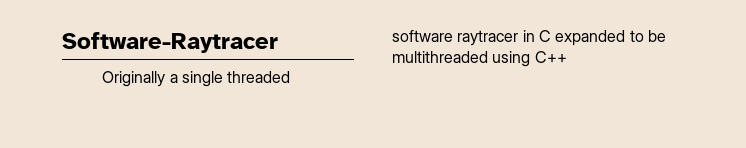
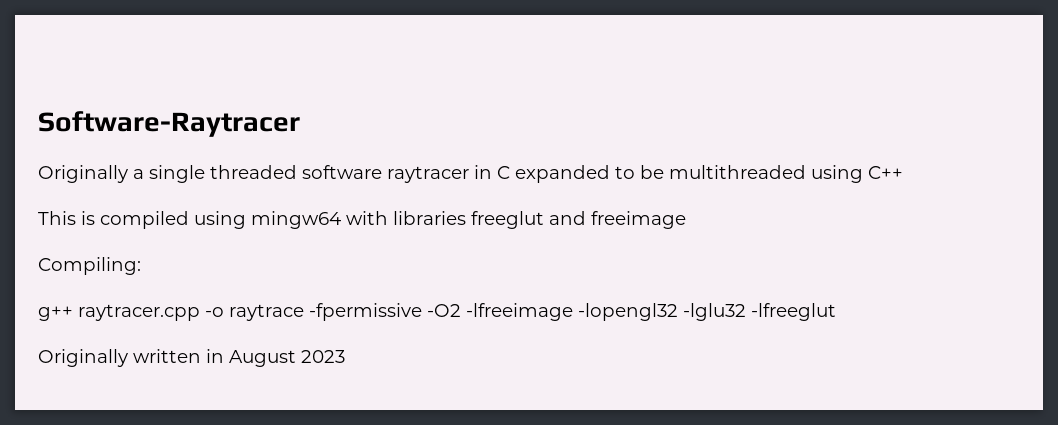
+ This is compiled using mingw64 with libraries freeglut and freeimage
+ Compiling:
+ g++ raytracer.cpp -o raytrace -fpermissive -O2 -lfreeimage -lopengl32 -lglu32 -lfreeglut
+ Originally written in August 2023

